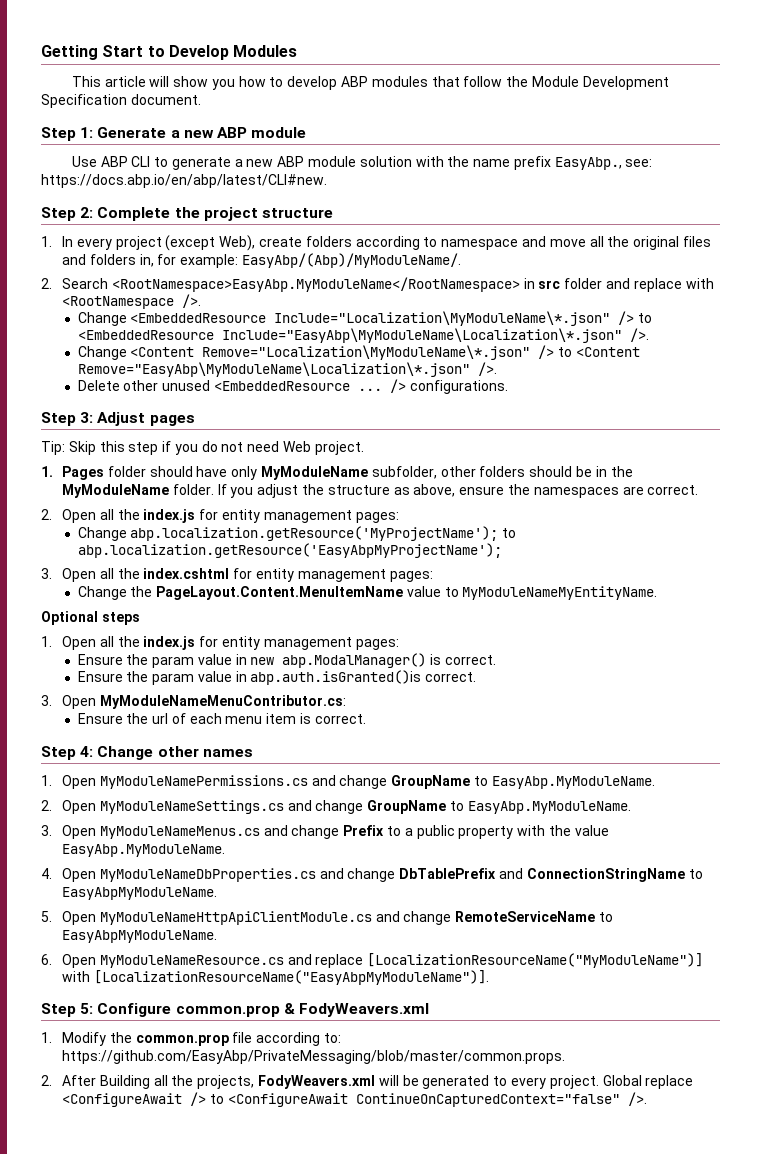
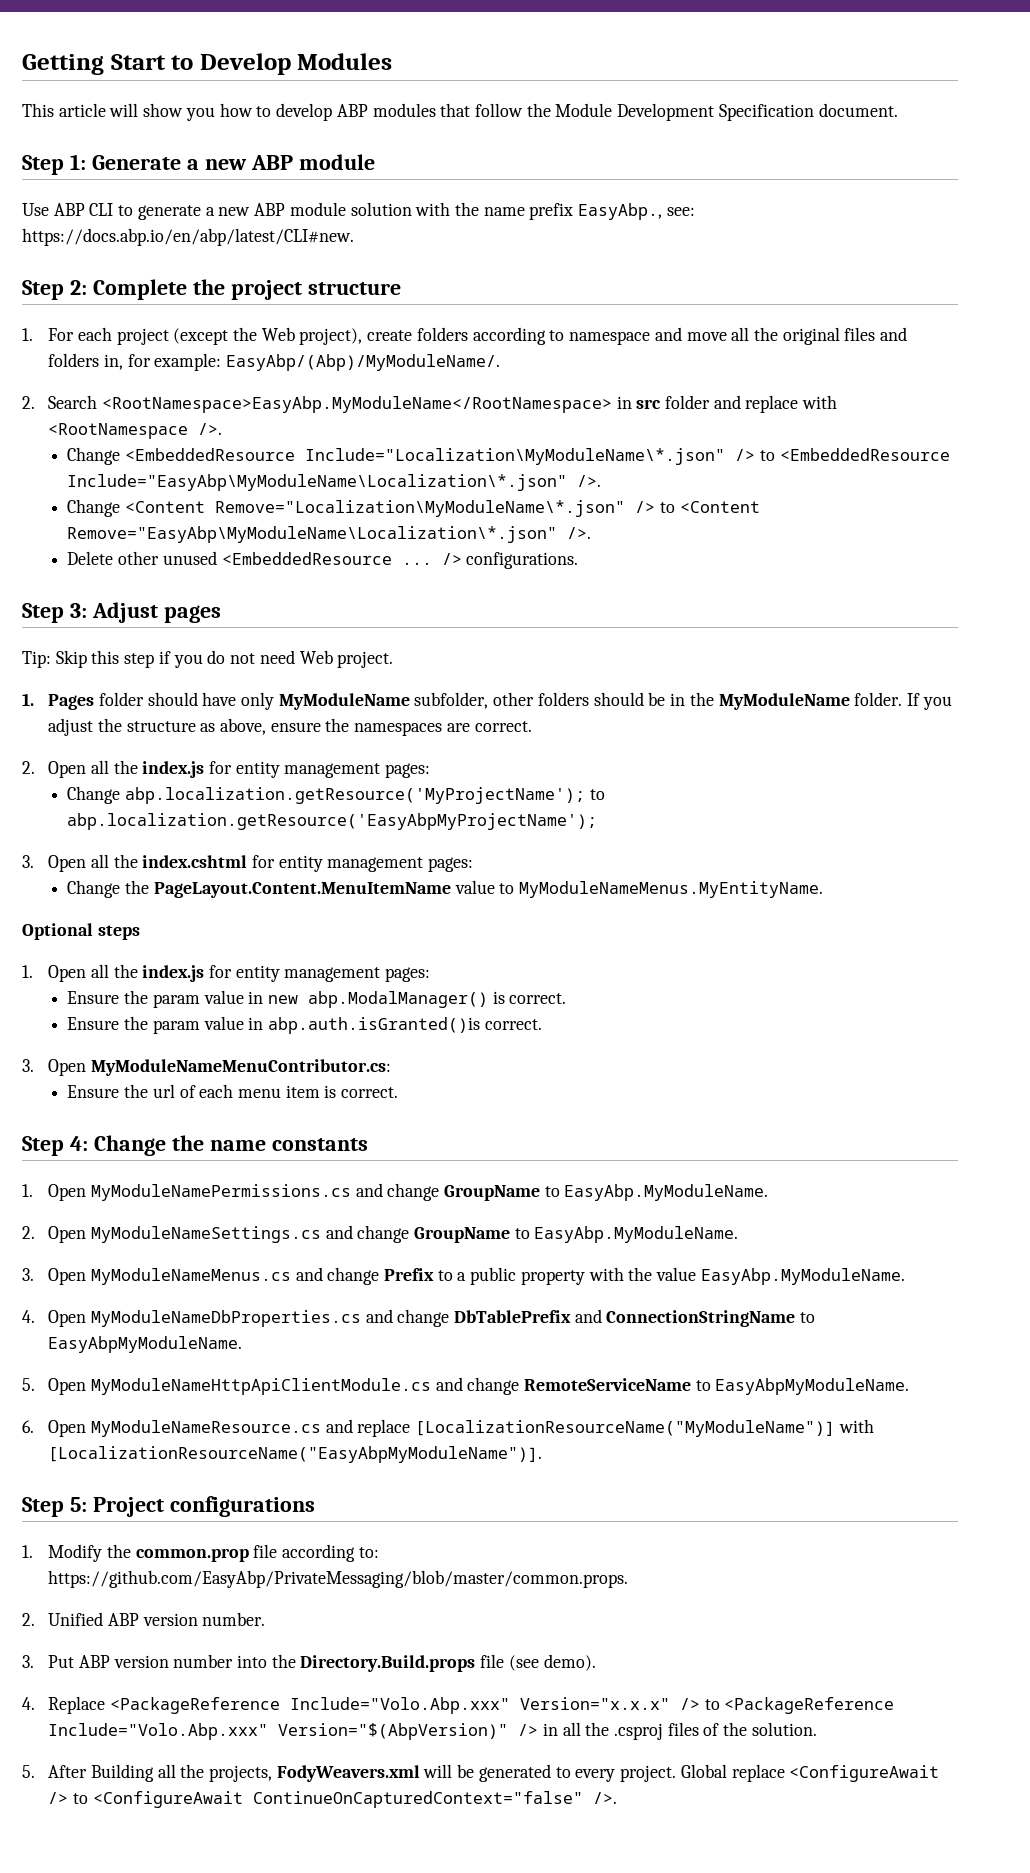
- 1. In every project (except Web), create folders according to namespace and move all the original files and folders in, for example: EasyAbp/(Abp)/MyModuleName/.
+ 1. For each project (except the Web project), create folders according to namespace and move all the original files and folders in, for example: EasyAbp/(Abp)/MyModuleName/.
- Change the PageLayout.Content.MenuItemName value to MyModuleNameMyEntityName.
+ Change the PageLayout.Content.MenuItemName value to MyModuleNameMenus.MyEntityName.
- Step 4: Change other names
+ Step 4: Change the name constants
- Step 5: Configure common.prop & FodyWeavers.xml
+ Step 5: Project configurations
- 2. After Building all the projects, FodyWeavers.xml will be generated to every project.
+ 2. Unified ABP version number.
+ 3. Put ABP version number into the Directory.Build.props file (see demo).
+ 4. Replace <PackageReference Include="Volo.Abp.xxx" Version="x.x.x" /> to <PackageReference Include="Volo.Abp.xxx" Version="$(AbpVersion)" /> in all the .csproj files of the solution.
+ 5. After Building all the projects, FodyWeavers.xml will be generated to every project.

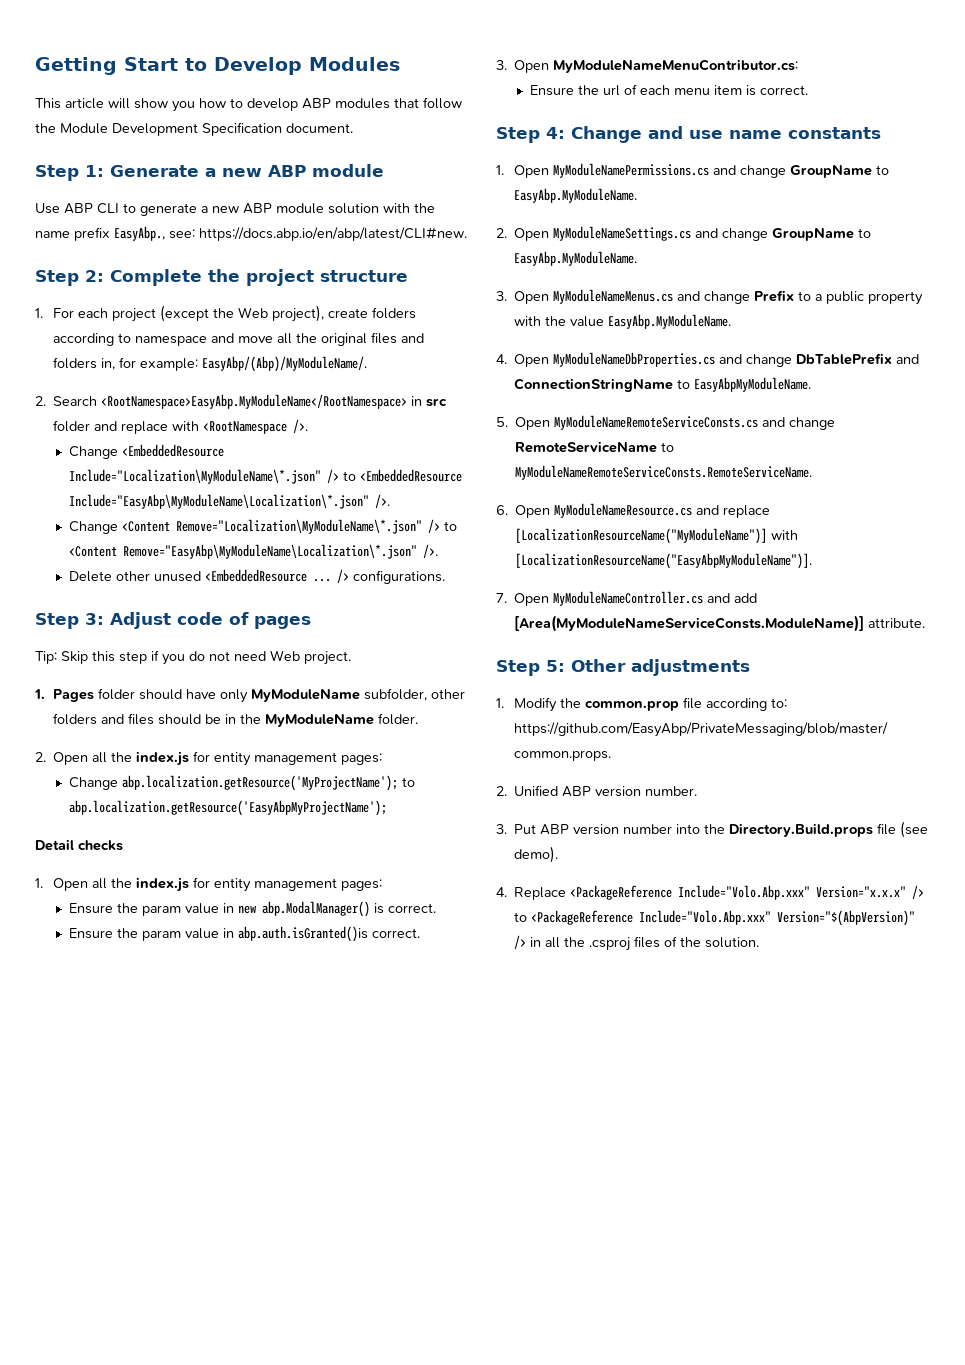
- Step 3: Adjust pages
+ Step 3: Adjust code of pages
- 1. Pages folder should have only MyModuleName subfolder, other folders should be in the MyModuleName folder. If you adjust the structure as above, ensure the namespaces are correct.
+ 1. Pages folder should have only MyModuleName subfolder, other folders and files should be in the MyModuleName folder.
- 3. Open all the index.cshtml for entity management pages:
- Change the PageLayout.Content.MenuItemName value to MyModuleNameMenus.MyEntityName.
- Optional steps
+ Detail checks
- Step 4: Change the name constants
+ Step 4: Change and use name constants
- 5. Open MyModuleNameHttpApiClientModule.cs and change RemoteServiceName to EasyAbpMyModuleName.
+ 5. Open MyModuleNameRemoteServiceConsts.cs and change RemoteServiceName to MyModuleNameRemoteServiceConsts.RemoteServiceName.
+ 7. Open MyModuleNameController.cs and add [Area(MyModuleNameServiceConsts.ModuleName)] attribute.
- Step 5: Project configurations
+ Step 5: Other adjustments
- 5. After Building all the projects, FodyWeavers.xml will be generated to every project. Global replace <ConfigureAwait /> to <ConfigureAwait ContinueOnCapturedContext="false" />.

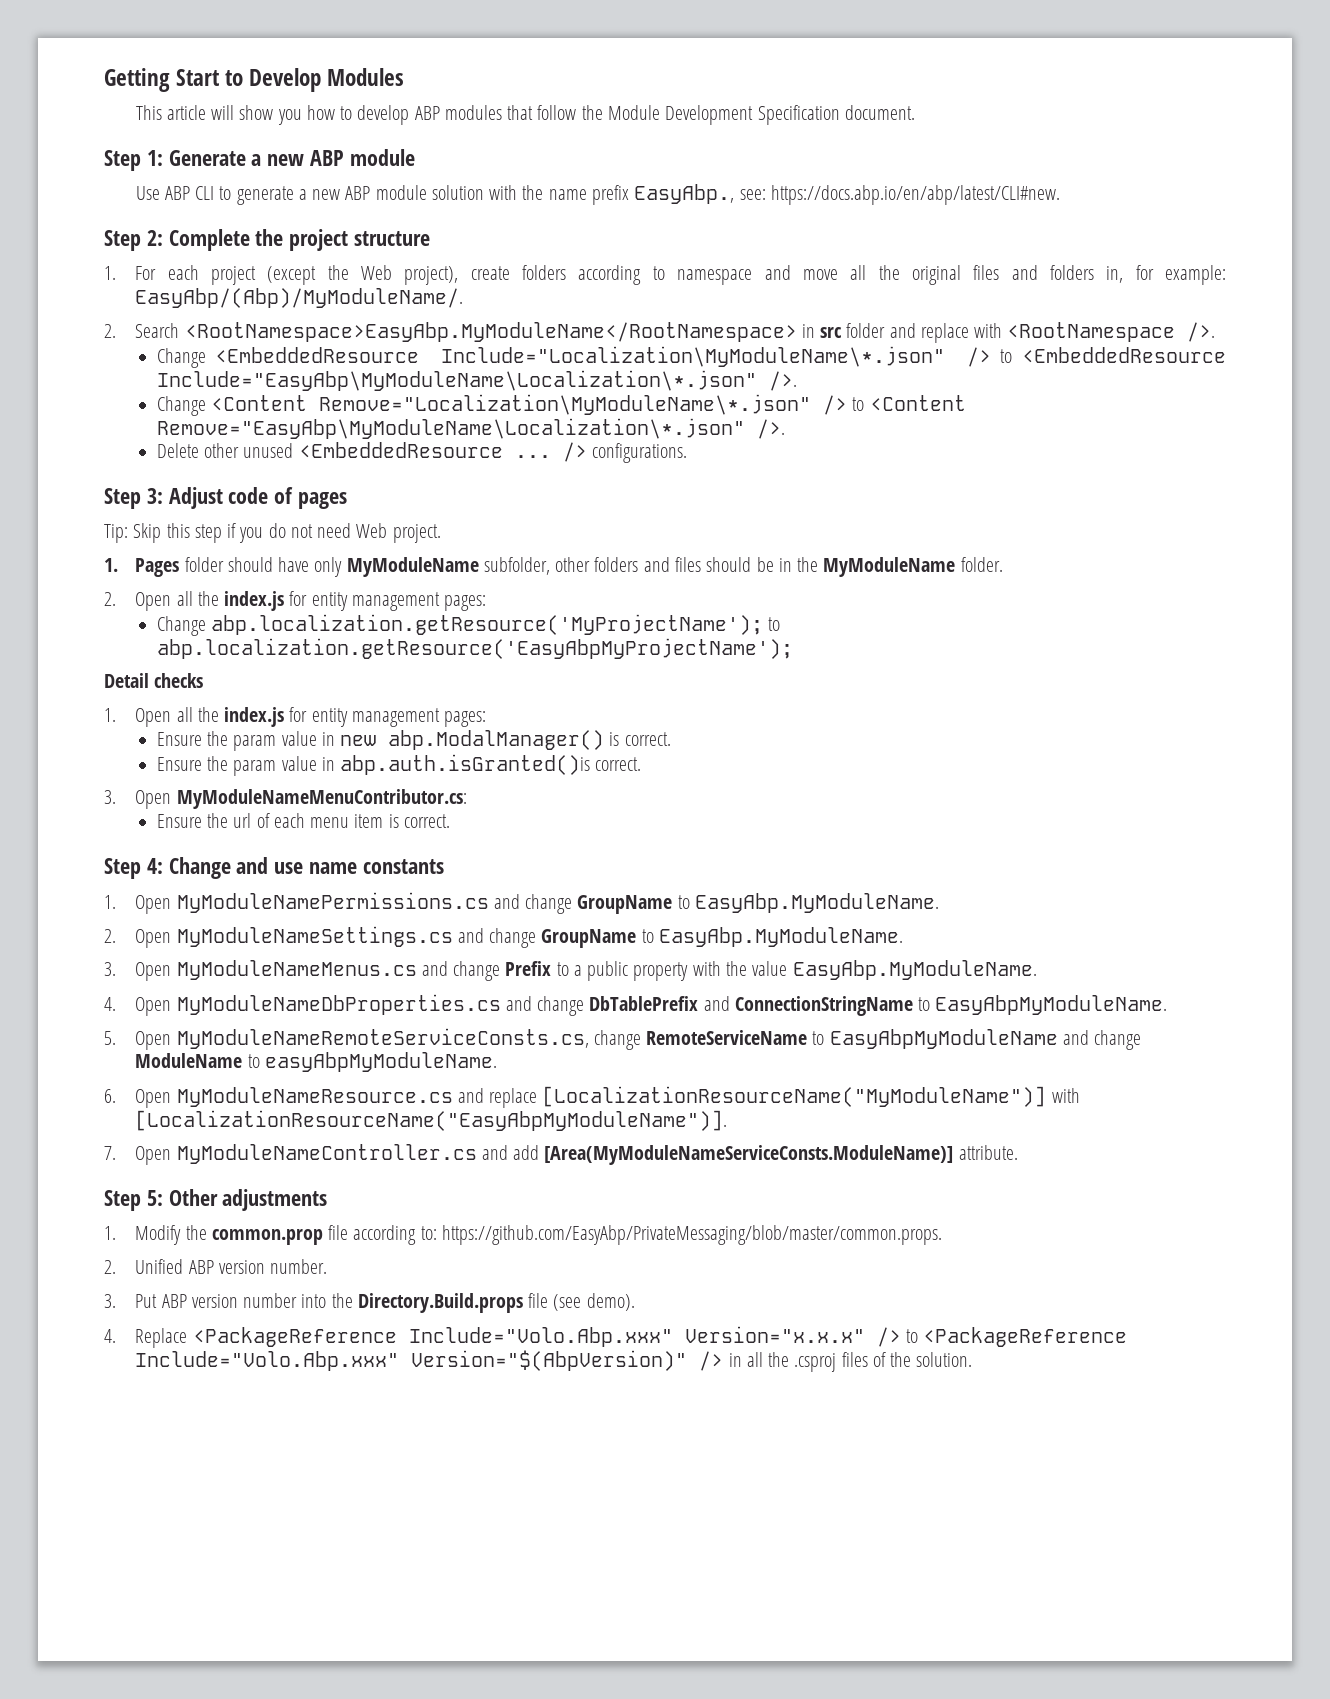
- 5. Open MyModuleNameRemoteServiceConsts.cs and change RemoteServiceName to MyModuleNameRemoteServiceConsts.RemoteServiceName.
+ 5. Open MyModuleNameRemoteServiceConsts.cs, change RemoteServiceName to EasyAbpMyModuleName and change ModuleName to easyAbpMyModuleName.

